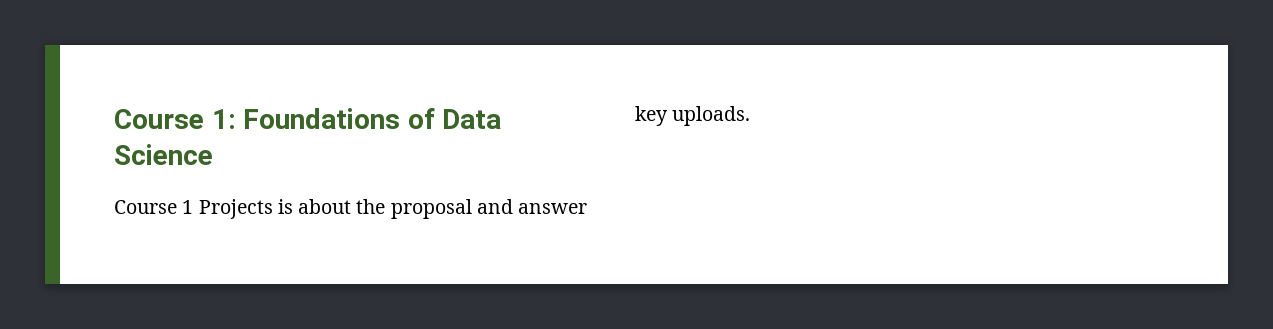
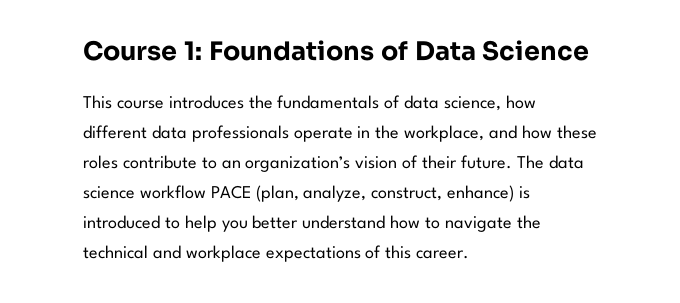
- Course 1 Projects is about the proposal and answer key uploads.
+ This course introduces the fundamentals of data science, how different data professionals operate in the workplace, and how these roles contribute to an organization’s vision of their future. The data science workflow PACE (plan, analyze, construct, enhance) is introduced to help you better understand how to navigate the technical and workplace expectations of this career.

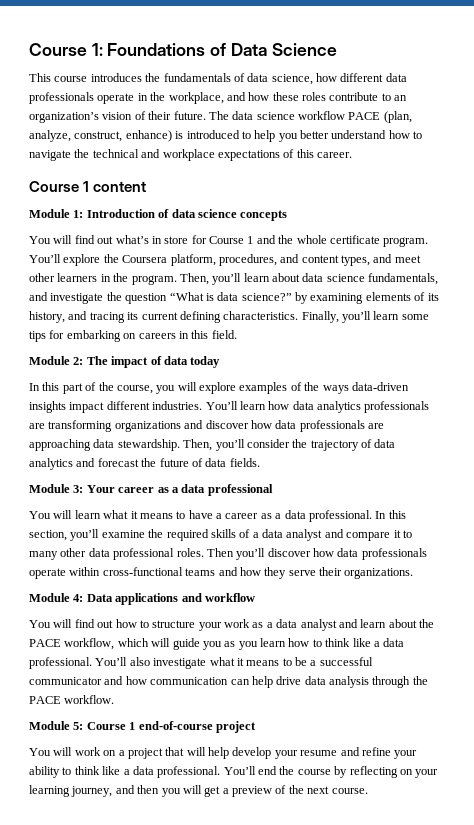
+ Course 1 content
+ Module 1: Introduction of data science concepts
+ You will find out what’s in store for Course 1 and the whole certificate program. You’ll explore the Coursera platform, procedures, and content types, and meet other learners in the program. Then, you’ll learn about data science fundamentals, and investigate the question “What is data science?” by examining elements of its history, and tracing its current defining characteristics. Finally, you’ll learn some tips for embarking on careers in this field.
+ Module 2: The impact of data today
+ In this part of the course, you will explore examples of the ways data-driven insights impact different industries. You’ll learn how data analytics professionals are transforming organizations and discover how data professionals are approaching data stewardship. Then, you’ll consider the trajectory of data analytics and forecast the future of data fields.
+ Module 3: Your career as a data professional
+ You will learn what it means to have a career as a data professional. In this section, you’ll examine the required skills of a data analyst and compare it to many other data professional roles. Then you’ll discover how data professionals operate within cross-functional teams and how they serve their organizations.
+ Module 4: Data applications and workflow
+ You will find out how to structure your work as a data analyst and learn about the PACE workflow, which will guide you as you learn how to think like a data professional. You’ll also investigate what it means to be a successful communicator and how communication can help drive data analysis through the PACE workflow.
+ Module 5: Course 1 end-of-course project
+ You will work on a project that will help develop your resume and refine your ability to think like a data professional. You’ll end the course by reflecting on your learning journey, and then you will get a preview of the next course.

